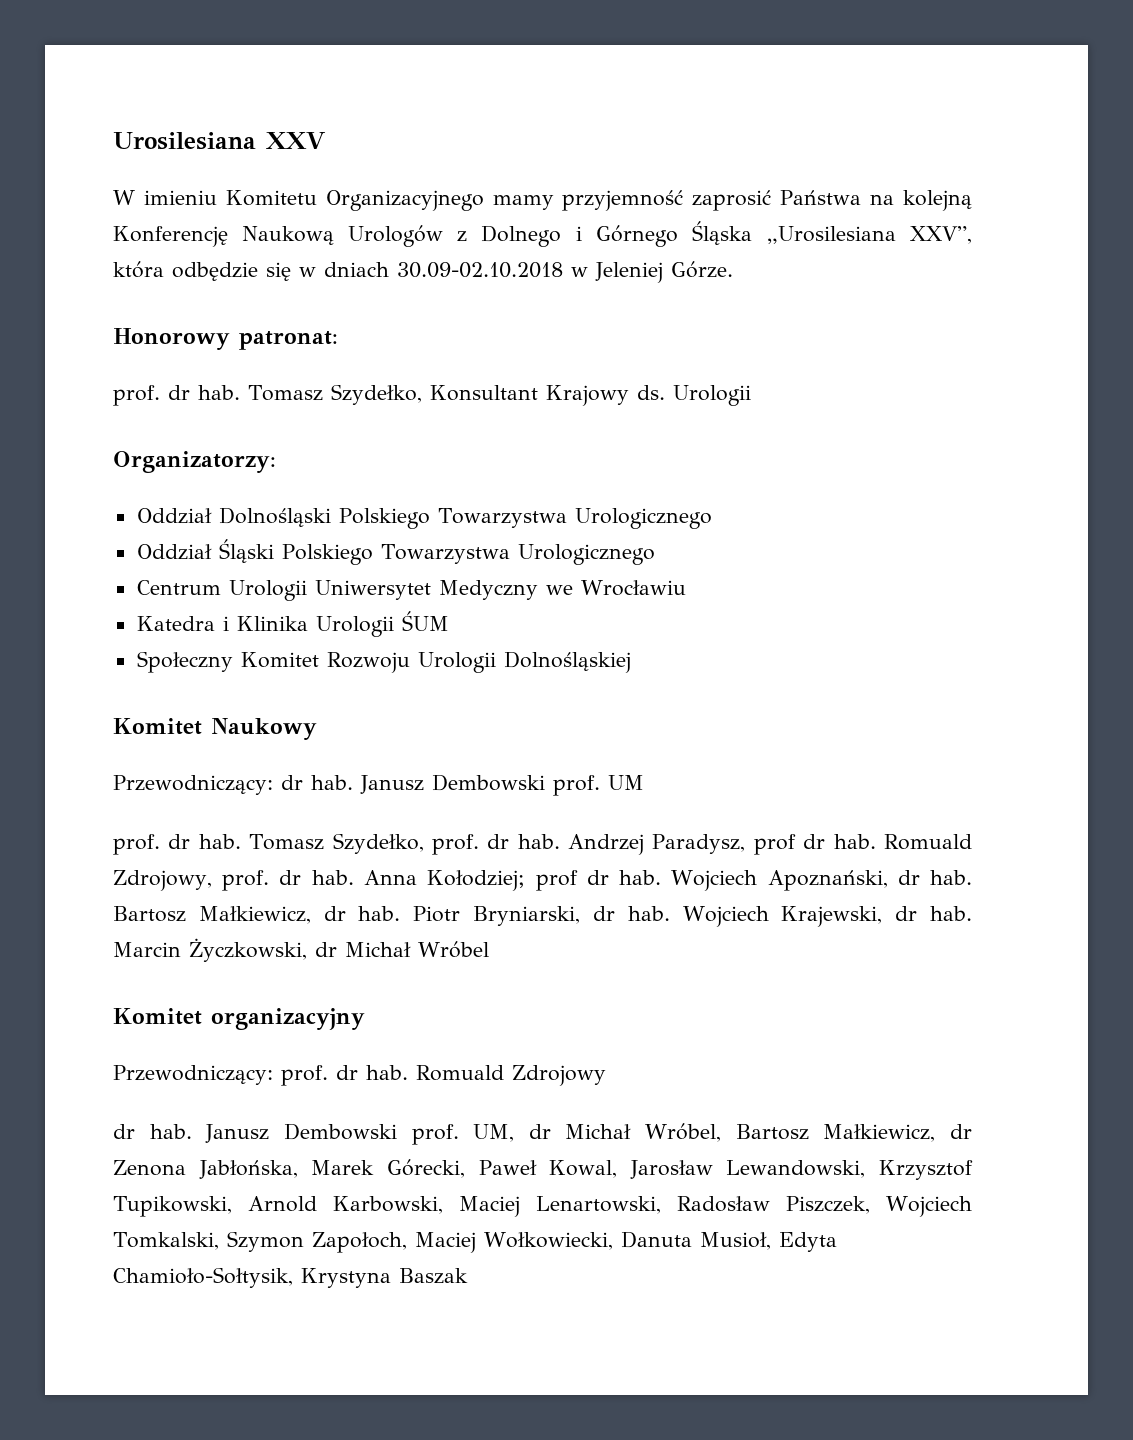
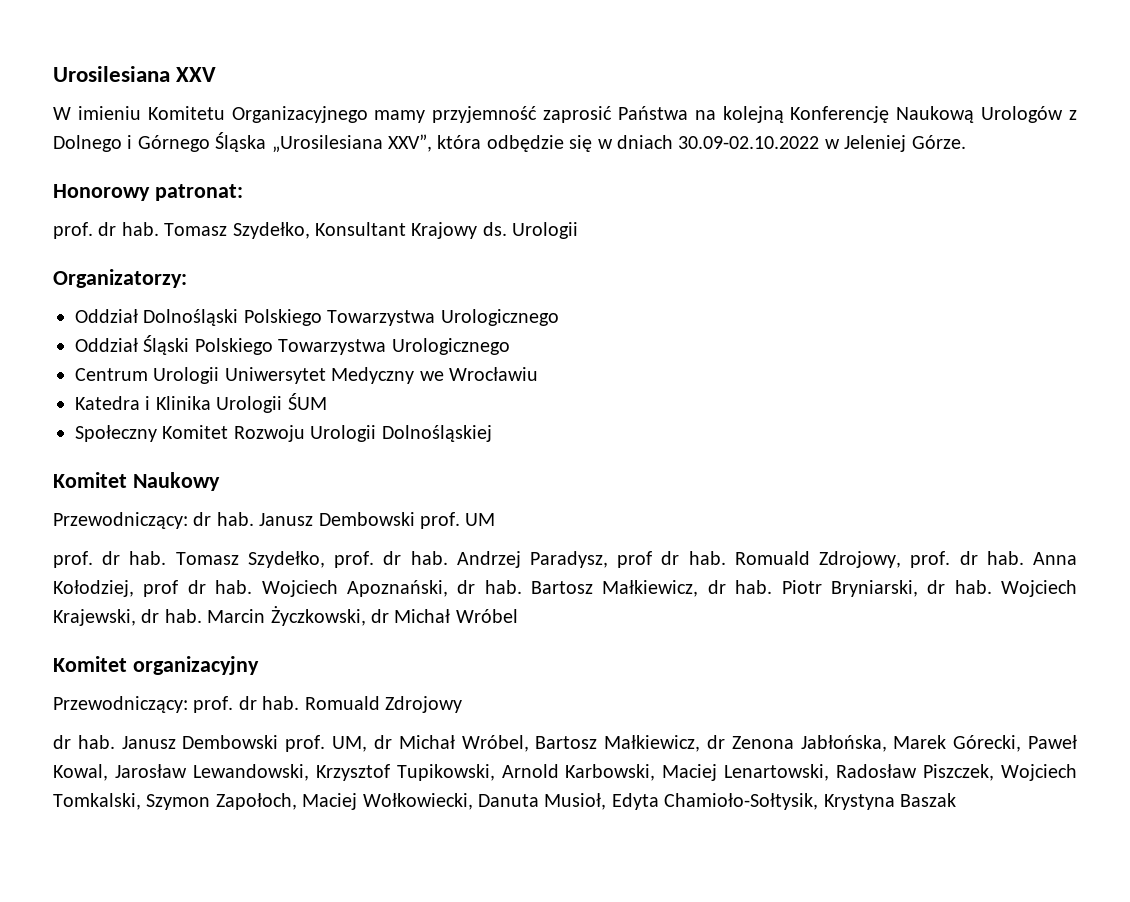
- W imieniu Komitetu Organizacyjnego mamy przyjemność zaprosić Państwa na kolejną Konferencję Naukową Urologów z Dolnego i Górnego Śląska „Urosilesiana XXV”, która odbędzie się w dniach 30.09-02.10.2018 w Jeleniej Górze.
+ W imieniu Komitetu Organizacyjnego mamy przyjemność zaprosić Państwa na kolejną Konferencję Naukową Urologów z Dolnego i Górnego Śląska „Urosilesiana XXV”, która odbędzie się w dniach 30.09-02.10.2022 w Jeleniej Górze.
- Anna Kołodziej; prof dr hab.
+ Anna Kołodziej, prof dr hab.

